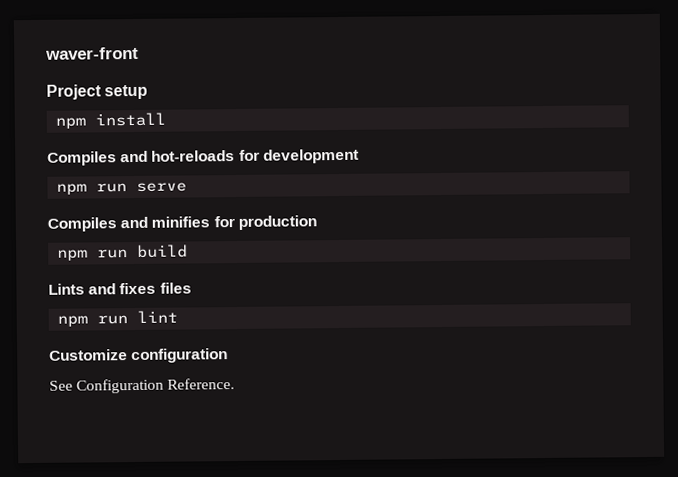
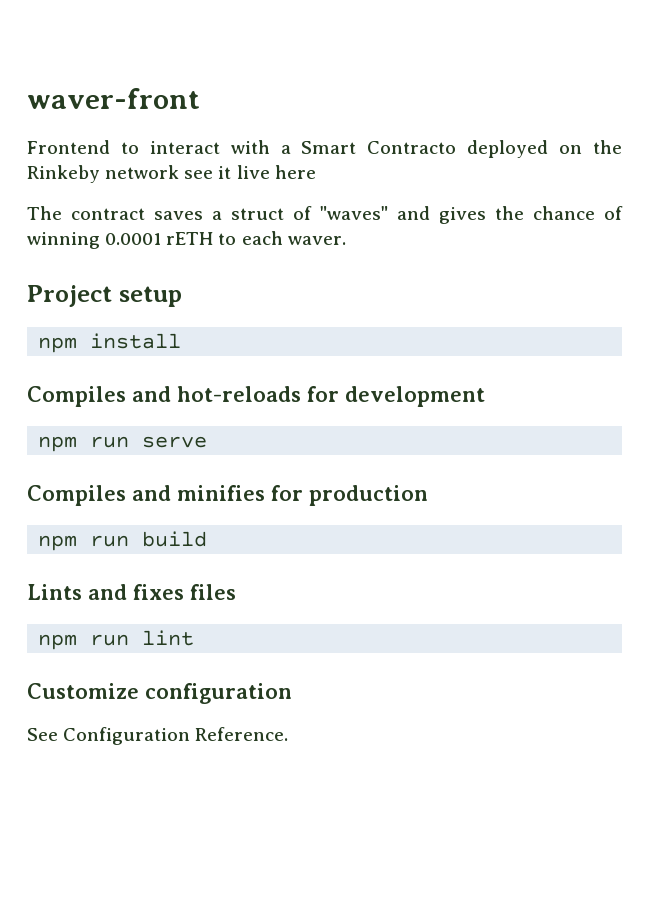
+ Frontend to interact with a Smart Contracto deployed on the Rinkeby network see it live here
+ The contract saves a struct of "waves" and gives the chance of winning 0.0001 rETH to each waver.

